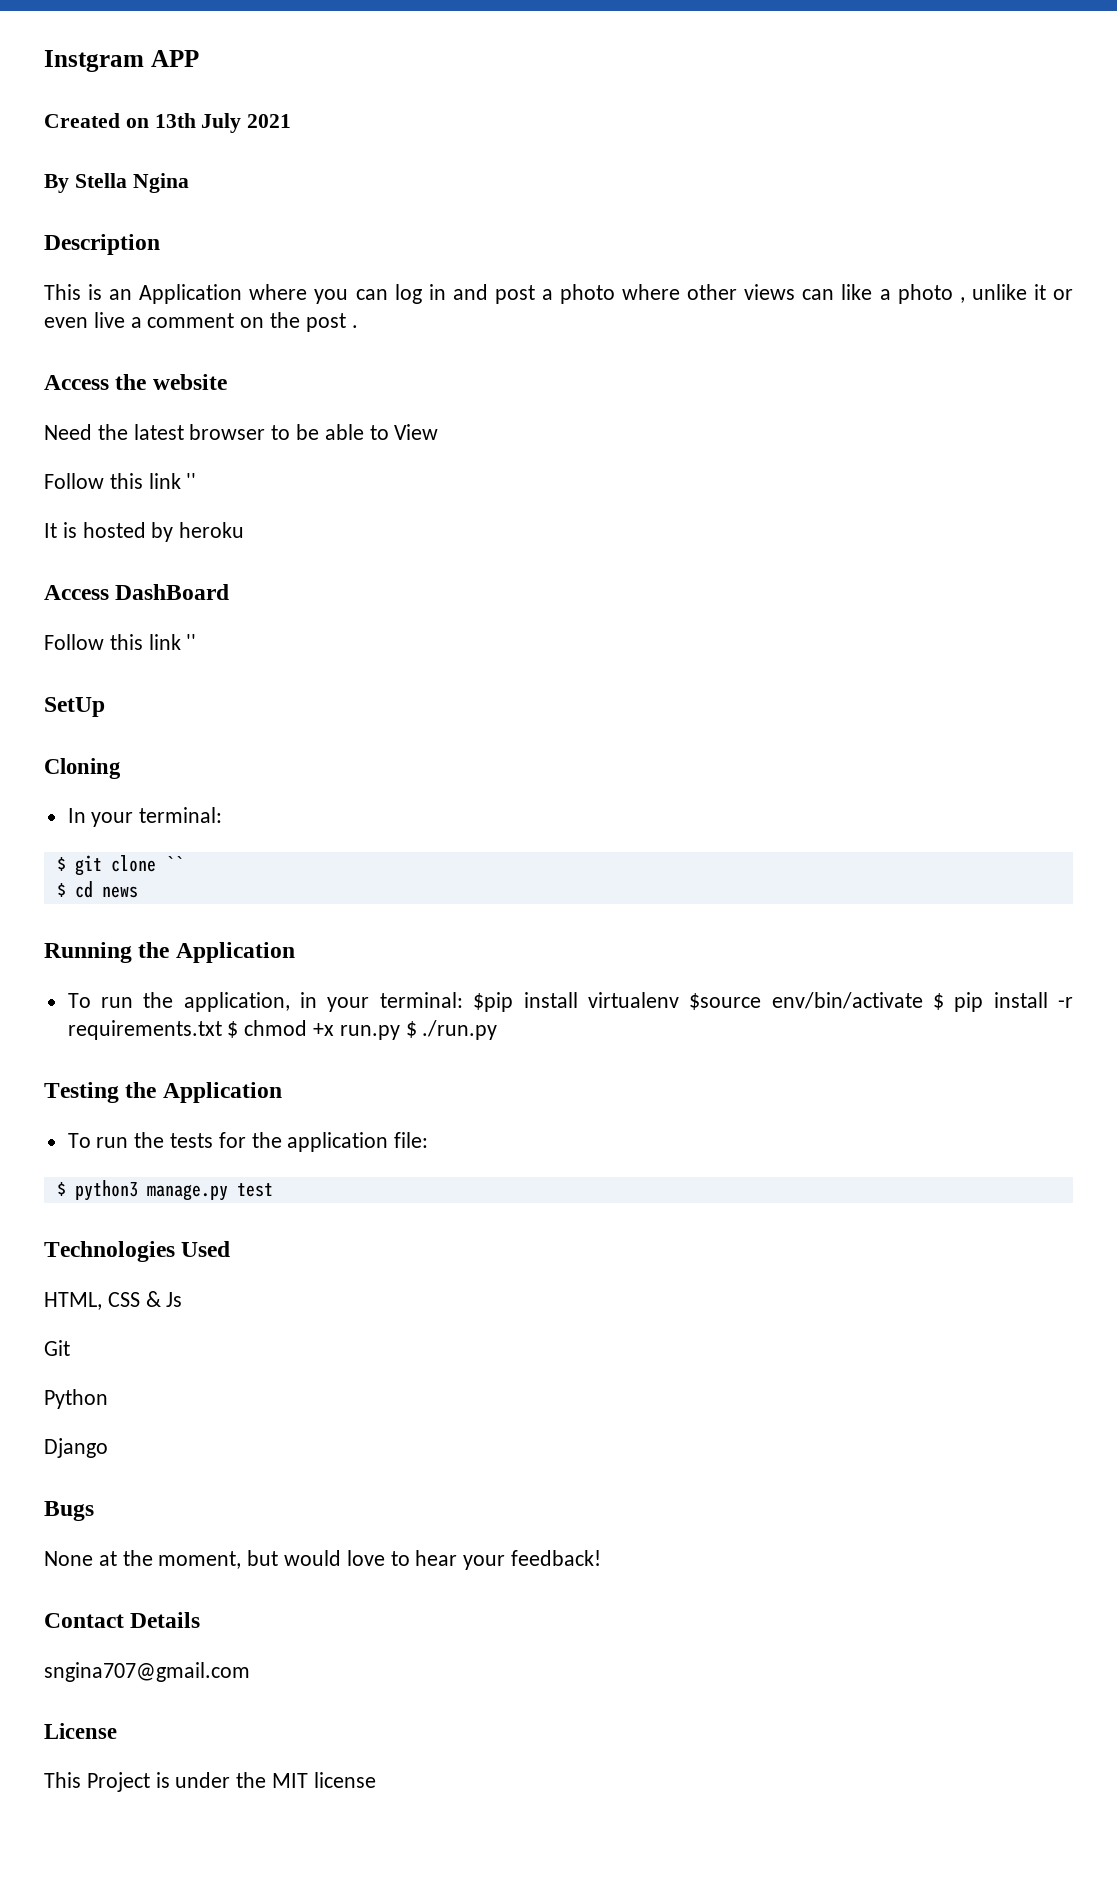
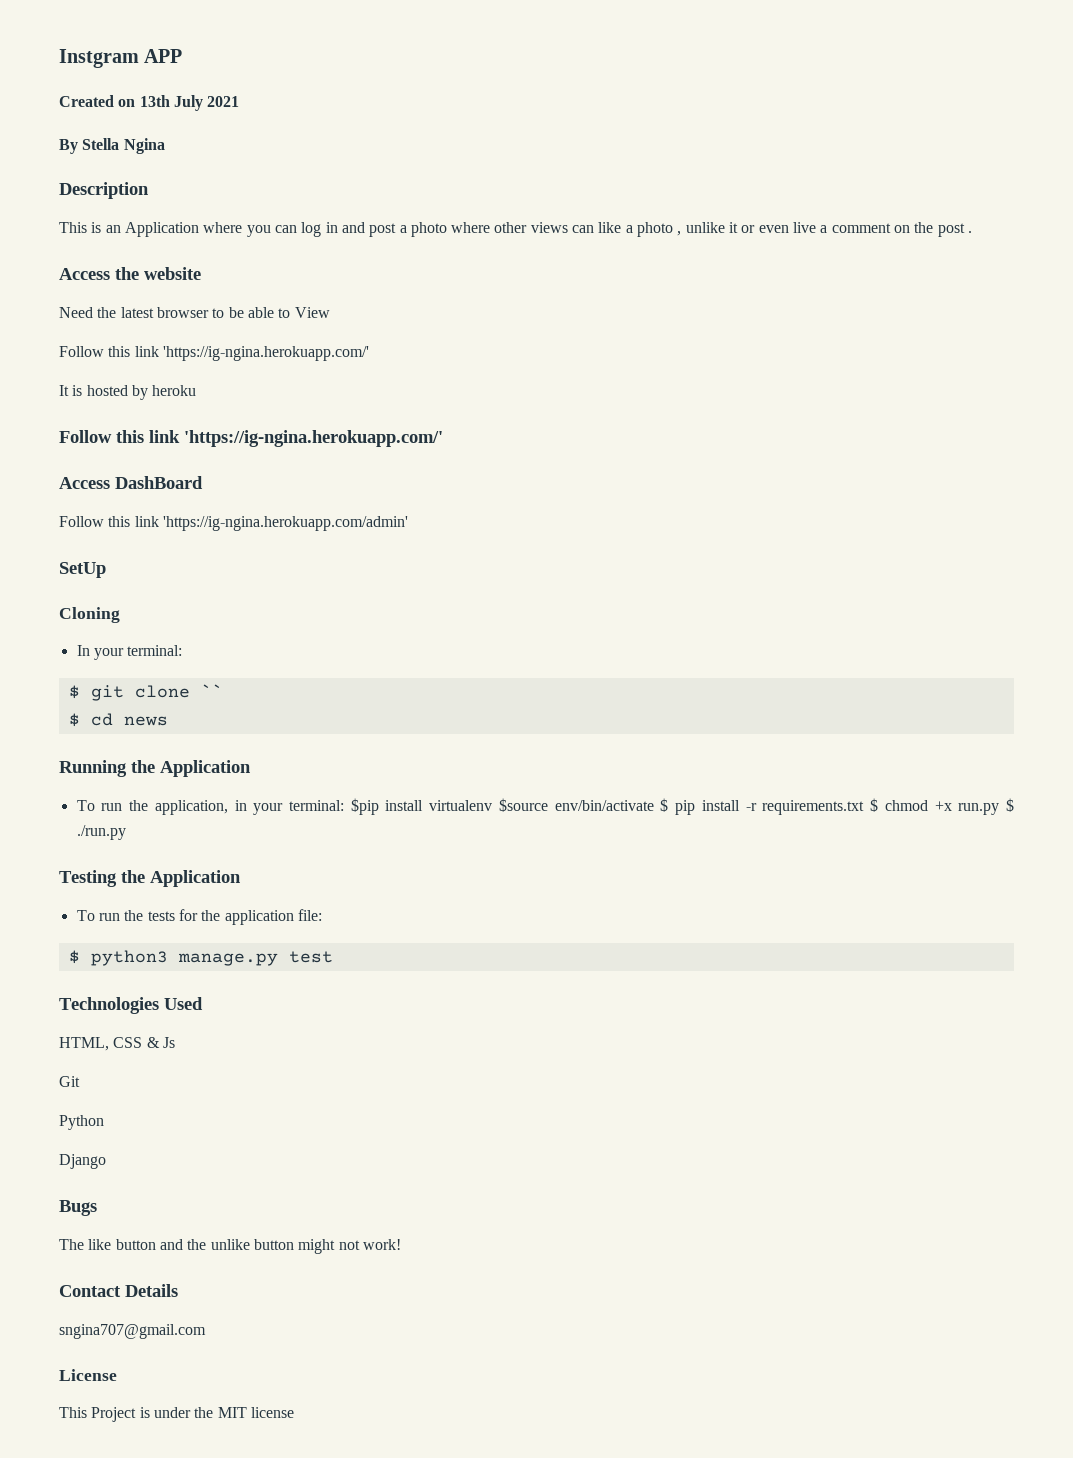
  Need the latest browser to be able to View
- Follow this link ''
+ Follow this link 'https://ig-ngina.herokuapp.com/'
  It is hosted by heroku
+ Follow this link 'https://ig-ngina.herokuapp.com/'
  Access DashBoard
- Follow this link ''
+ Follow this link 'https://ig-ngina.herokuapp.com/admin'
- None at the moment, but would love to hear your feedback!
+ The like button and the unlike button might not work!

